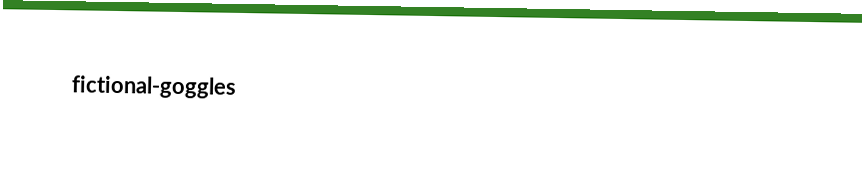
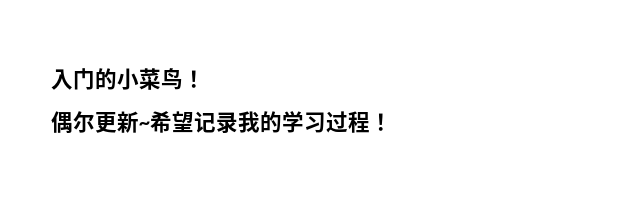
- fictional-goggles
+ 入门的小菜鸟！
+ 偶尔更新~希望记录我的学习过程！

